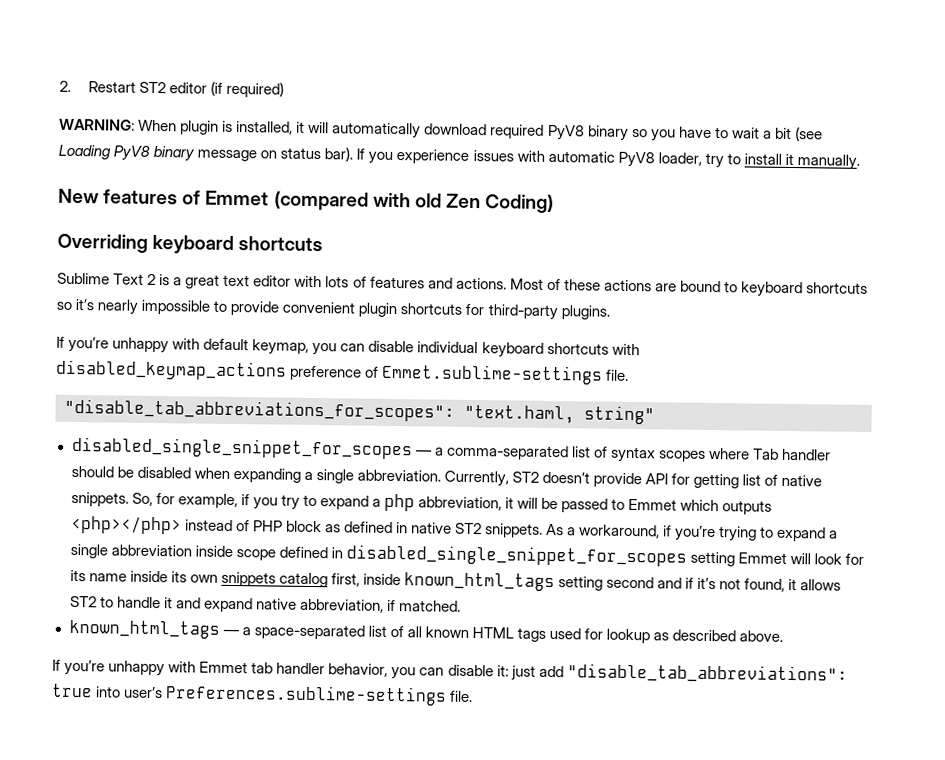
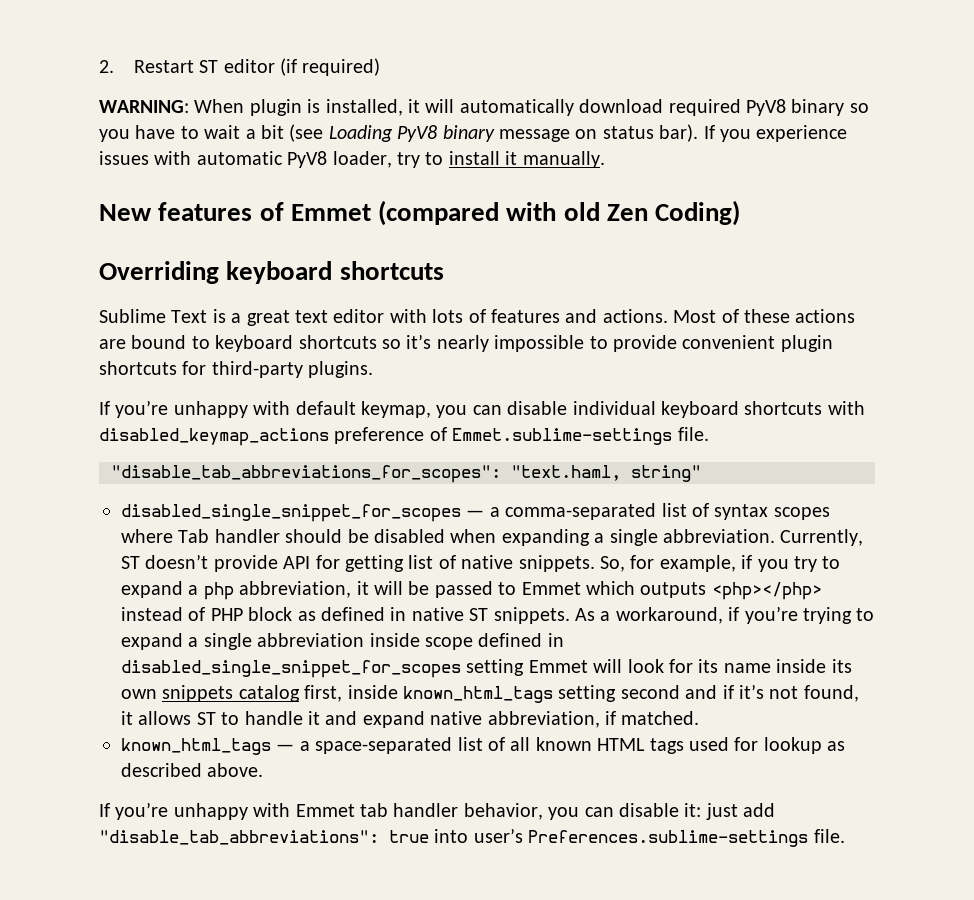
- 2. Restart ST2 editor (if required)
+ 2. Restart ST editor (if required)
- Sublime Text 2 is a great text editor with lots of features and actions.
+ Sublime Text is a great text editor with lots of features and actions.
- Currently, ST2 doesn’t provide API for getting list of native snippets.
+ Currently, ST doesn’t provide API for getting list of native snippets.
- So, for example, if you try to expand a php abbreviation, it will be passed to Emmet which outputs <php></php> instead of PHP block as defined in native ST2 snippets.
+ So, for example, if you try to expand a php abbreviation, it will be passed to Emmet which outputs <php></php> instead of PHP block as defined in native ST snippets.
- As a workaround, if you’re trying to expand a single abbreviation inside scope defined in disabled_single_snippet_for_scopes setting Emmet will look for its name inside its own snippets catalog first, inside known_html_tags setting second and if it’s not found, it allows ST2 to handle it and expand native abbreviation, if matched.
+ As a workaround, if you’re trying to expand a single abbreviation inside scope defined in disabled_single_snippet_for_scopes setting Emmet will look for its name inside its own snippets catalog first, inside known_html_tags setting second and if it’s not found, it allows ST to handle it and expand native abbreviation, if matched.

